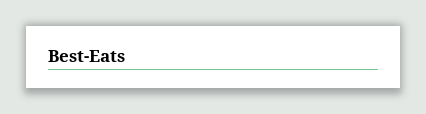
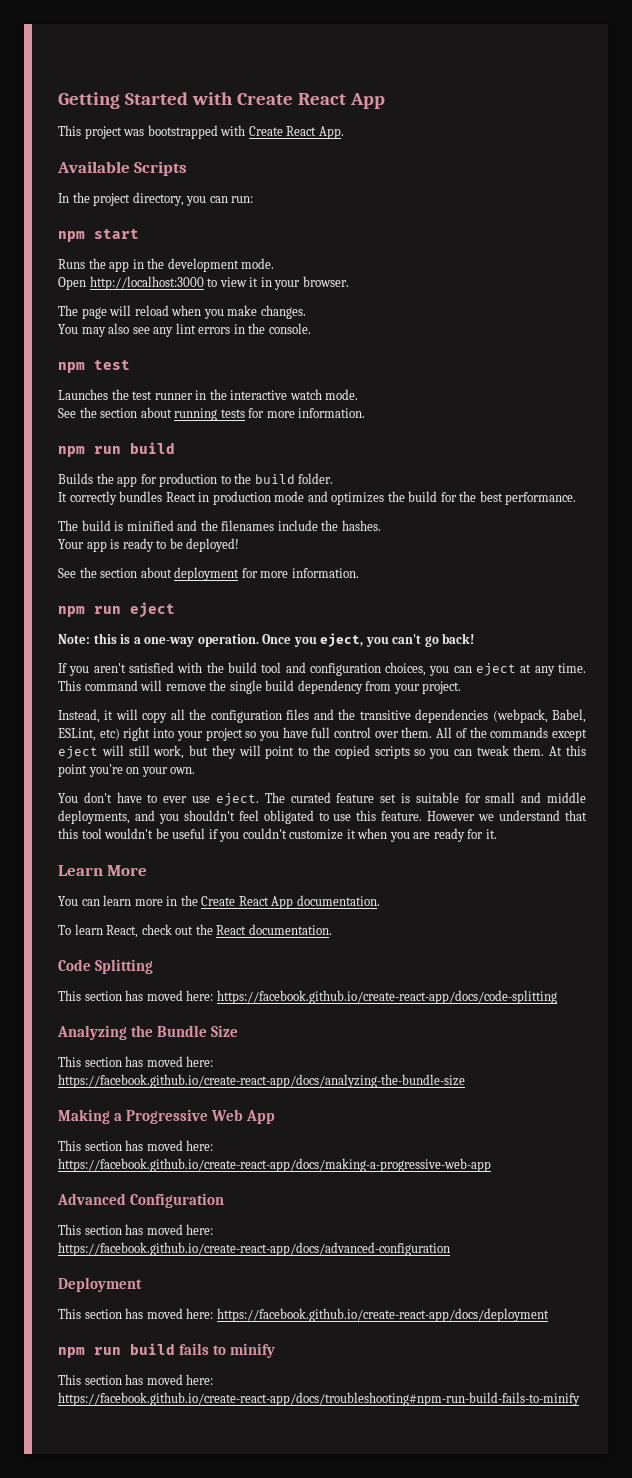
- Best-Eats
+ Getting Started with Create React App
+ This project was bootstrapped with Create React App.
+ Available Scripts
+ In the project directory, you can run:
+ npm start
+ Runs the app in the development mode.
+ Open http://localhost:3000 to view it in your browser.
+ The page will reload when you make changes.
+ You may also see any lint errors in the console.
+ npm test
+ Launches the test runner in the interactive watch mode.
+ See the section about running tests for more information.
+ npm run build
+ Builds the app for production to the build folder.
+ It correctly bundles React in production mode and optimizes the build for the best performance.
+ The build is minified and the filenames include the hashes.
+ Your app is ready to be deployed!
+ See the section about deployment for more information.
+ npm run eject
+ Note: this is a one-way operation. Once you eject, you can't go back!
+ If you aren't satisfied with the build tool and configuration choices, you can eject at any time. This command will remove the single build dependency from your project.
+ Instead, it will copy all the configuration files and the transitive dependencies (webpack, Babel, ESLint, etc) right into your project so you have full control over them. All of the commands except eject will still work, but they will point to the copied scripts so you can tweak them. At this point you're on your own.
+ You don't have to ever use eject. The curated feature set is suitable for small and middle deployments, and you shouldn't feel obligated to use this feature. However we understand that this tool wouldn't be useful if you couldn't customize it when you are ready for it.
+ Learn More
+ You can learn more in the Create React App documentation.
+ To learn React, check out the React documentation.
+ Code Splitting
+ This section has moved here: https://facebook.github.io/create-react-app/docs/code-splitting
+ Analyzing the Bundle Size
+ This section has moved here: https://facebook.github.io/create-react-app/docs/analyzing-the-bundle-size
+ Making a Progressive Web App
+ This section has moved here: https://facebook.github.io/create-react-app/docs/making-a-progressive-web-app
+ Advanced Configuration
+ This section has moved here: https://facebook.github.io/create-react-app/docs/advanced-configuration
+ Deployment
+ This section has moved here: https://facebook.github.io/create-react-app/docs/deployment
+ npm run build fails to minify
+ This section has moved here: https://facebook.github.io/create-react-app/docs/troubleshooting#npm-run-build-fails-to-minify

